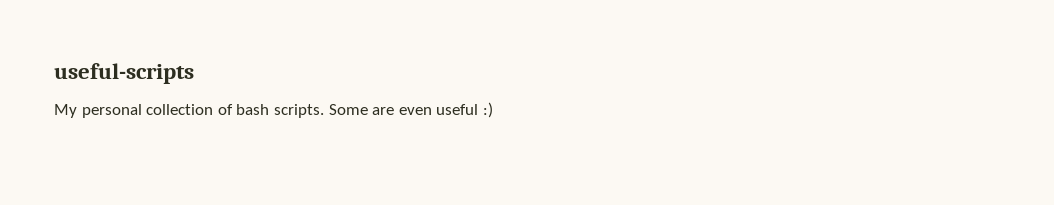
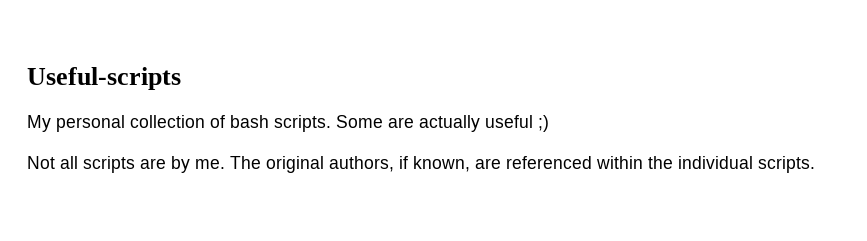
- useful-scripts
+ Useful-scripts
- Some are even useful :)
+ Some are actually useful ;)
+ Not all scripts are by me. The original authors, if known, are referenced within the individual scripts.

